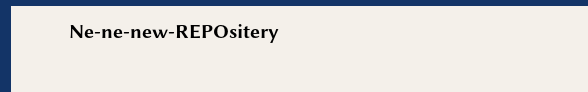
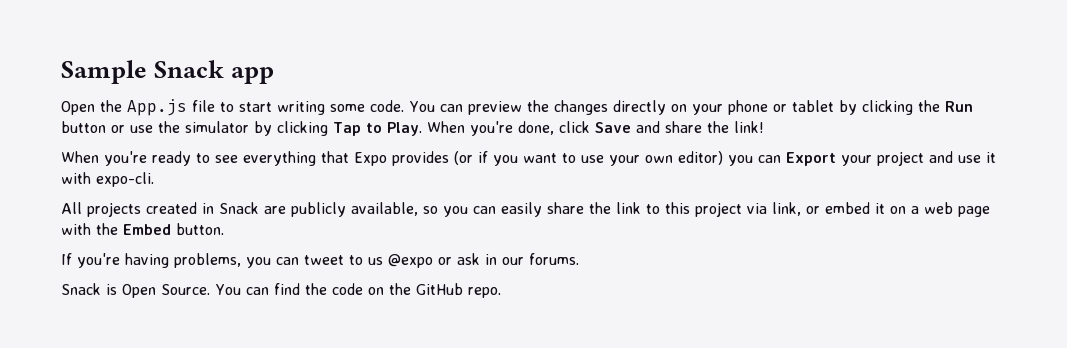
- Ne-ne-new-REPOsitery
+ Sample Snack app
+ Open the App.js file to start writing some code. You can preview the changes directly on your phone or tablet by clicking the Run button or use the simulator by clicking Tap to Play. When you're done, click Save and share the link!
+ When you're ready to see everything that Expo provides (or if you want to use your own editor) you can Export your project and use it with expo-cli.
+ All projects created in Snack are publicly available, so you can easily share the link to this project via link, or embed it on a web page with the Embed button.
+ If you're having problems, you can tweet to us @expo or ask in our forums.
+ Snack is Open Source. You can find the code on the GitHub repo.

